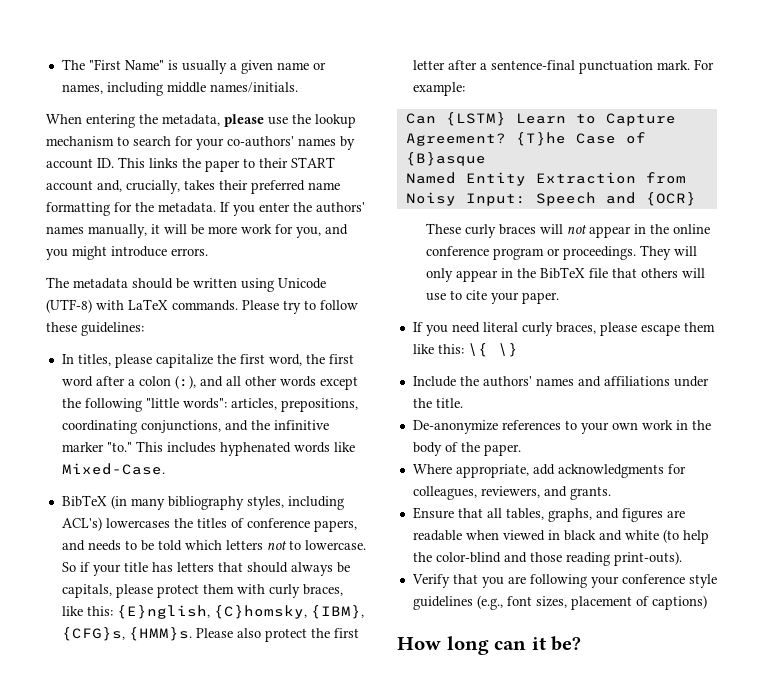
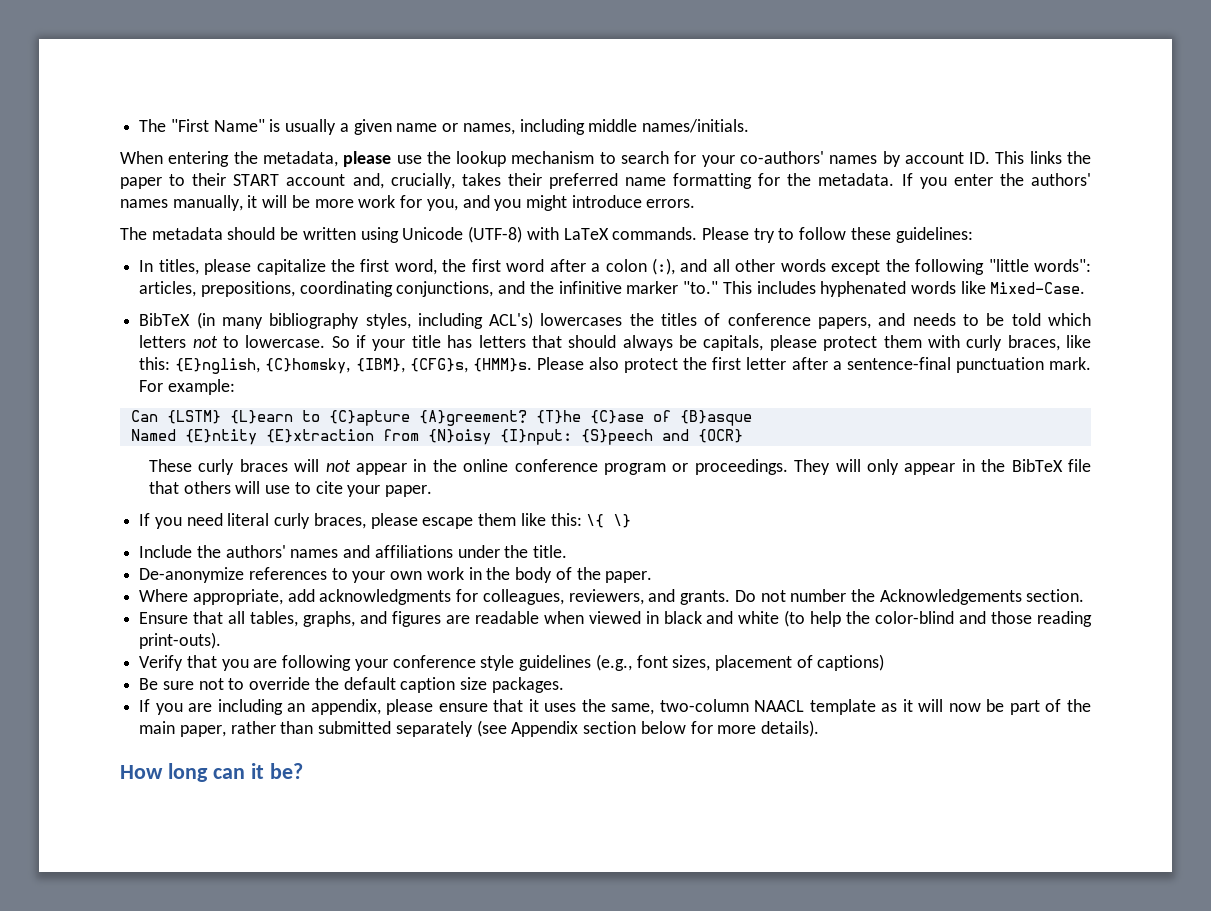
- Can {LSTM} Learn to Capture Agreement? {T}he Case of {B}asque
- Named Entity Extraction from Noisy Input: Speech and {OCR}
+ Can {LSTM} {L}earn to {C}apture {A}greement? {T}he {C}ase of {B}asque
+ Named {E}ntity {E}xtraction from {N}oisy {I}nput: {S}peech and {OCR}
+ Do not number the Acknowledgements section.
+ Be sure not to override the default caption size packages.
+ If you are including an appendix, please ensure that it uses the same, two-column NAACL template as it will now be part of the main paper, rather than submitted separately (see Appendix section below for more details).

